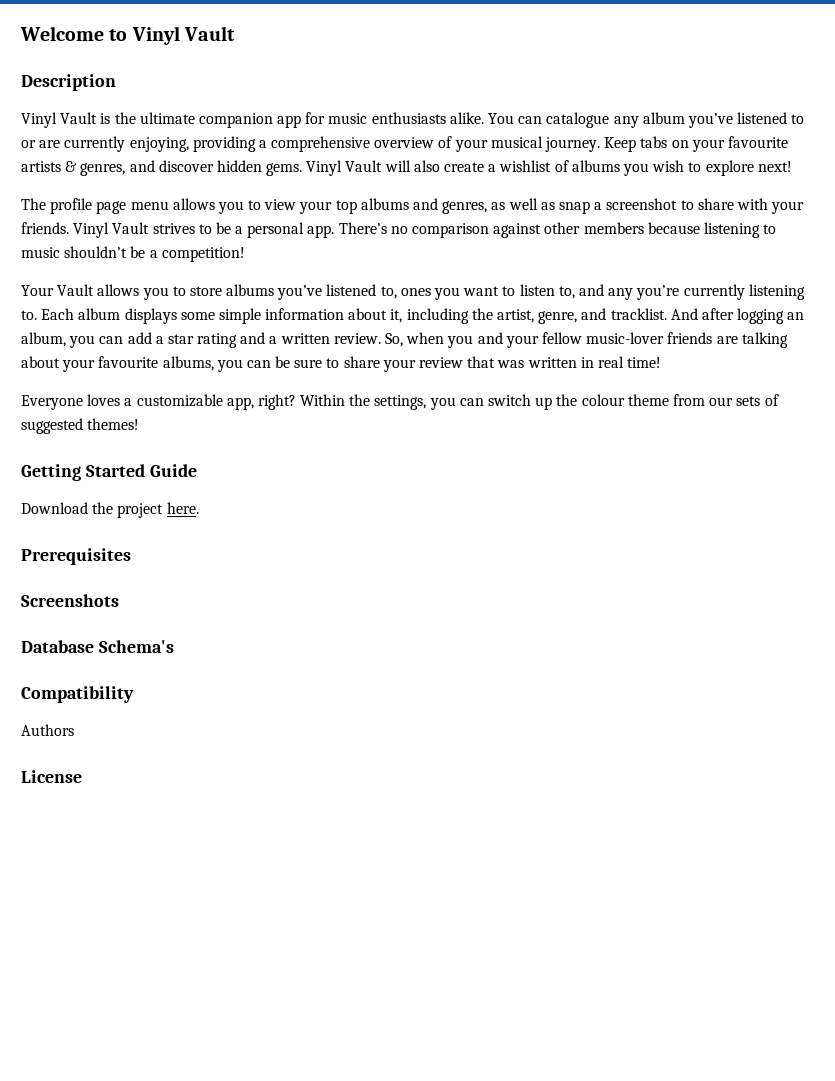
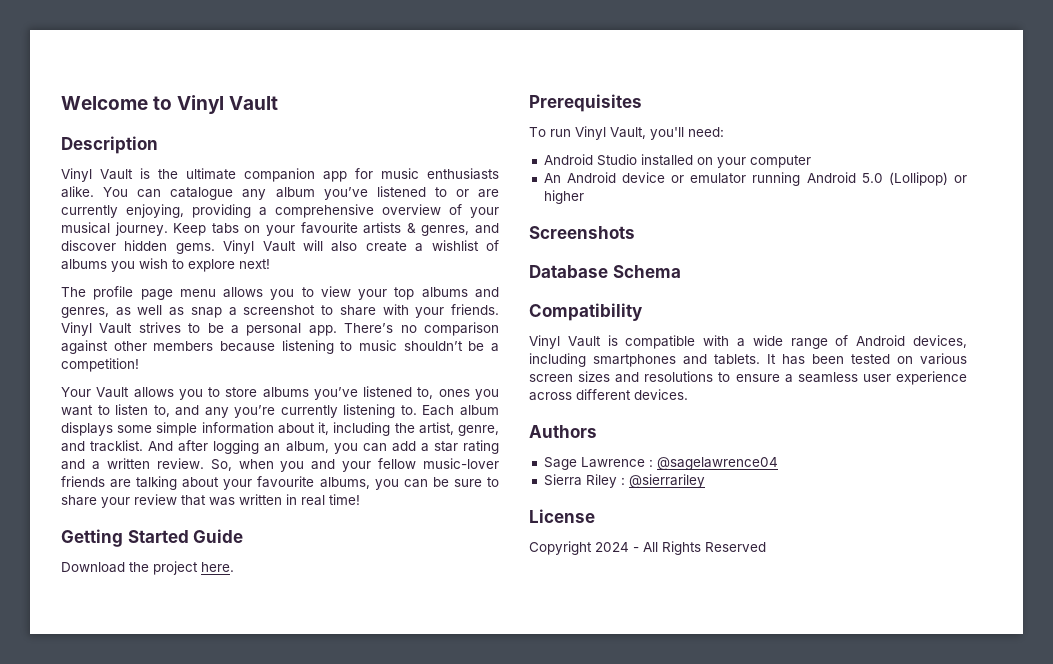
- Everyone loves a customizable app, right? Within the settings, you can switch up the colour theme from our sets of suggested themes!
+ To run Vinyl Vault, you'll need:
+ Android Studio installed on your computer
+ An Android device or emulator running Android 5.0 (Lollipop) or higher
- Database Schema's
+ Database Schema
+ Vinyl Vault is compatible with a wide range of Android devices, including smartphones and tablets. It has been tested on various screen sizes and resolutions to ensure a seamless user experience across different devices.
  Authors
+ Sage Lawrence : @sagelawrence04
+ Sierra Riley : @sierrariley
  License
+ Copyright 2024 - All Rights Reserved

